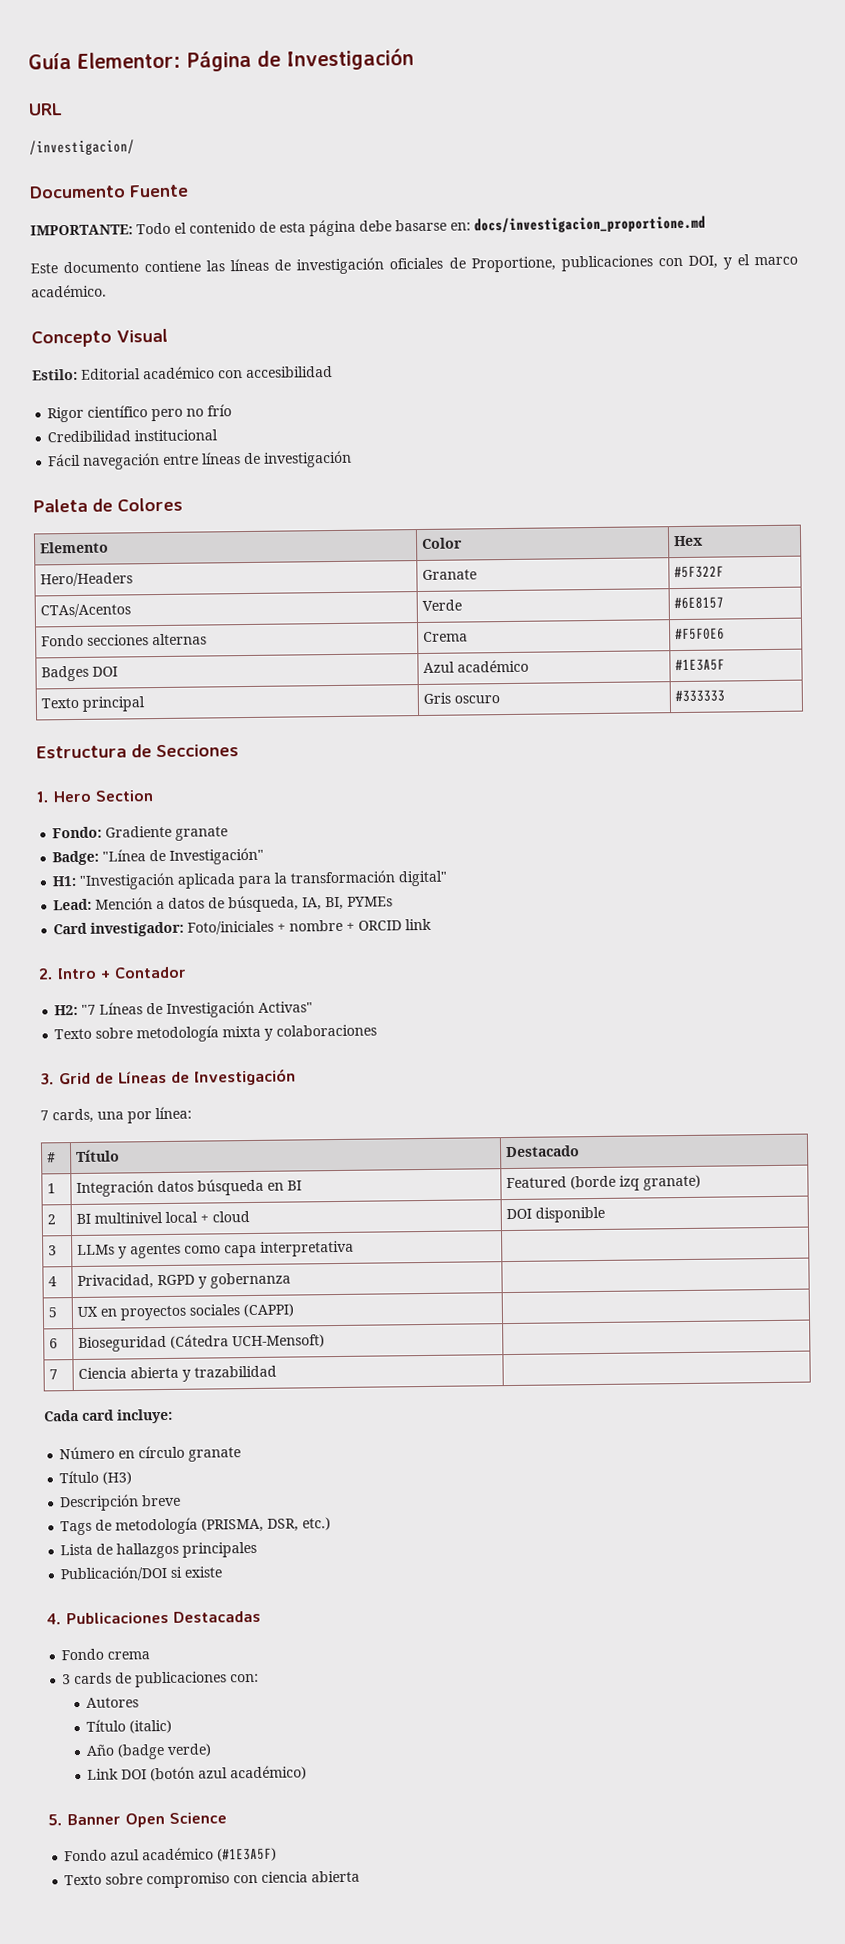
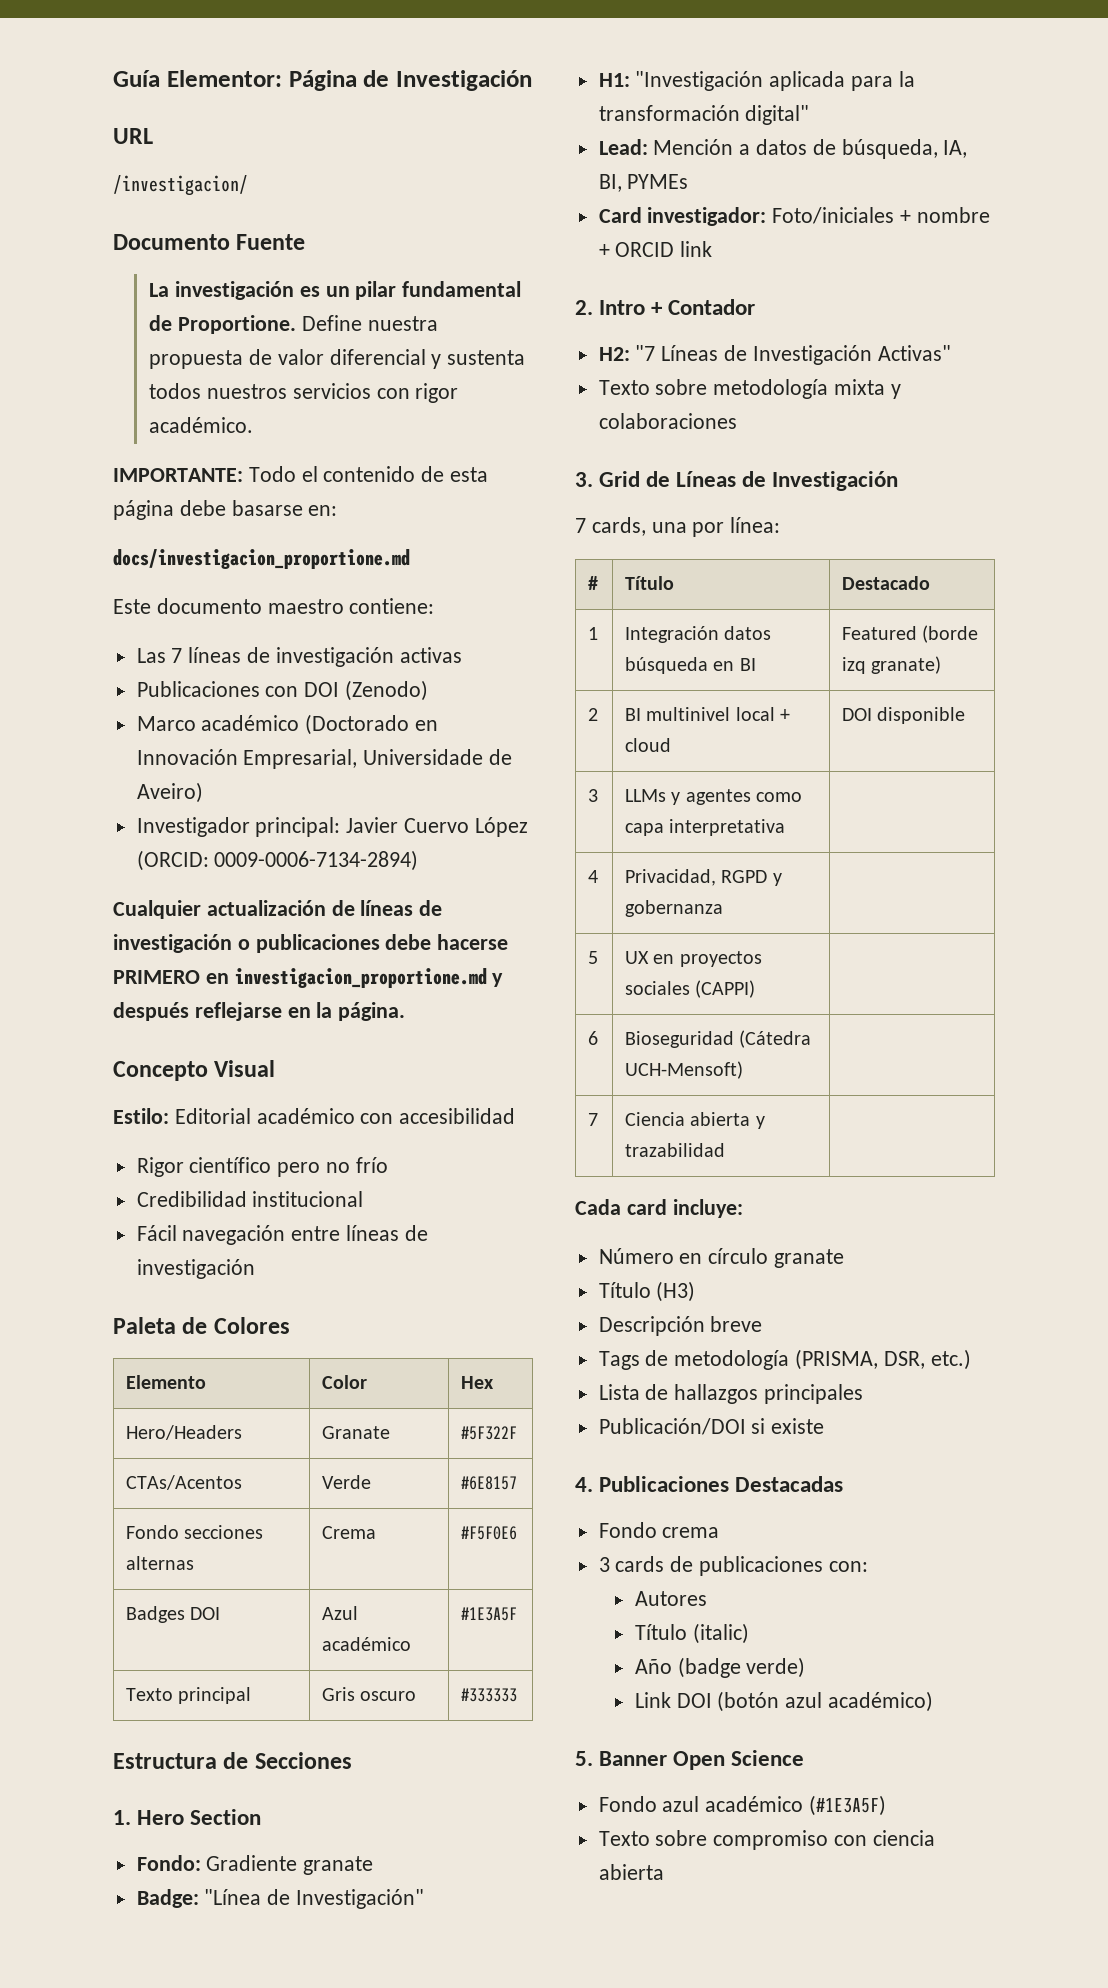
+ La investigación es un pilar fundamental de Proportione. Define nuestra propuesta de valor diferencial y sustenta todos nuestros servicios con rigor académico.
- IMPORTANTE: Todo el contenido de esta página debe basarse en: docs/investigacion_proportione.md
+ IMPORTANTE: Todo el contenido de esta página debe basarse en:
+ docs/investigacion_proportione.md
- Este documento contiene las líneas de investigación oficiales de Proportione, publicaciones con DOI, y el marco académico.
+ Este documento maestro contiene:
+ Las 7 líneas de investigación activas
+ Publicaciones con DOI (Zenodo)
+ Marco académico (Doctorado en Innovación Empresarial, Universidade de Aveiro)
+ Investigador principal: Javier Cuervo López (ORCID: 0009-0006-7134-2894)
+ Cualquier actualización de líneas de investigación o publicaciones debe hacerse PRIMERO en investigacion_proportione.md y después reflejarse en la página.

